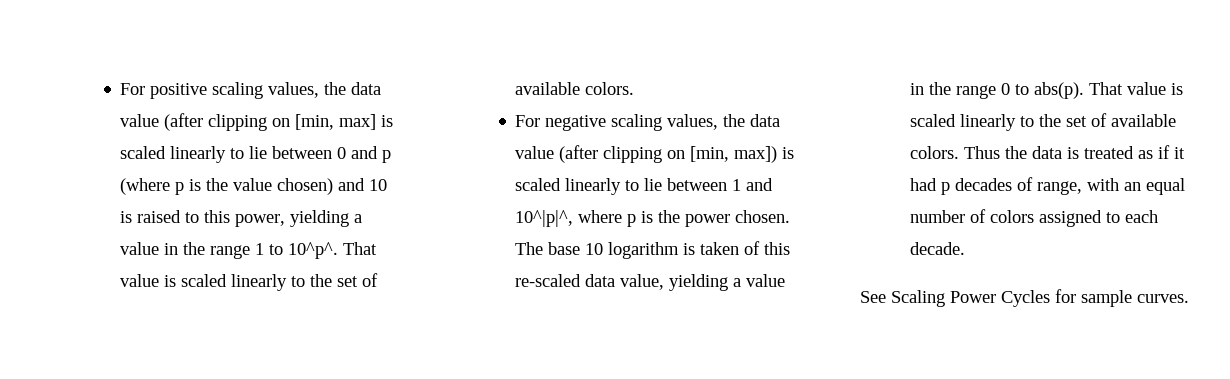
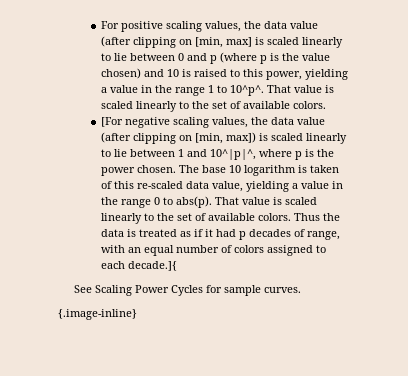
- For negative scaling values, the data value (after clipping on [min, max]) is scaled linearly to lie between 1 and 10^|p|^, where p is the power chosen.
+ [For negative scaling values, the data value (after clipping on [min, max]) is scaled linearly to lie between 1 and 10^|p|^, where p is the power chosen.
- Thus the data is treated as if it had p decades of range, with an equal number of colors assigned to each decade.
+ Thus the data is treated as if it had p decades of range, with an equal number of colors assigned to each decade.]{
+ {.image-inline}

